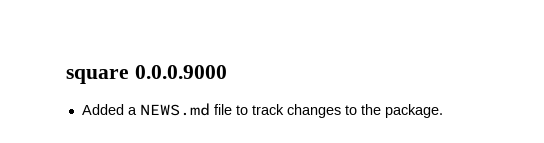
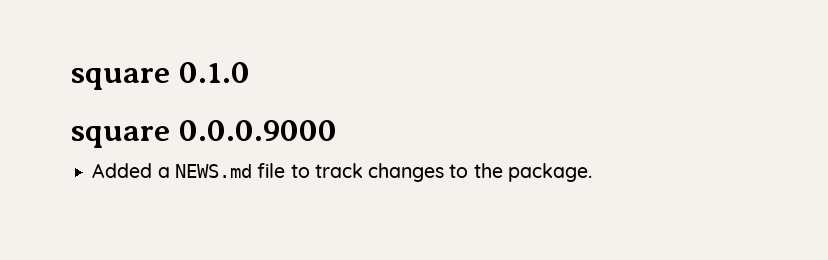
+ square 0.1.0

